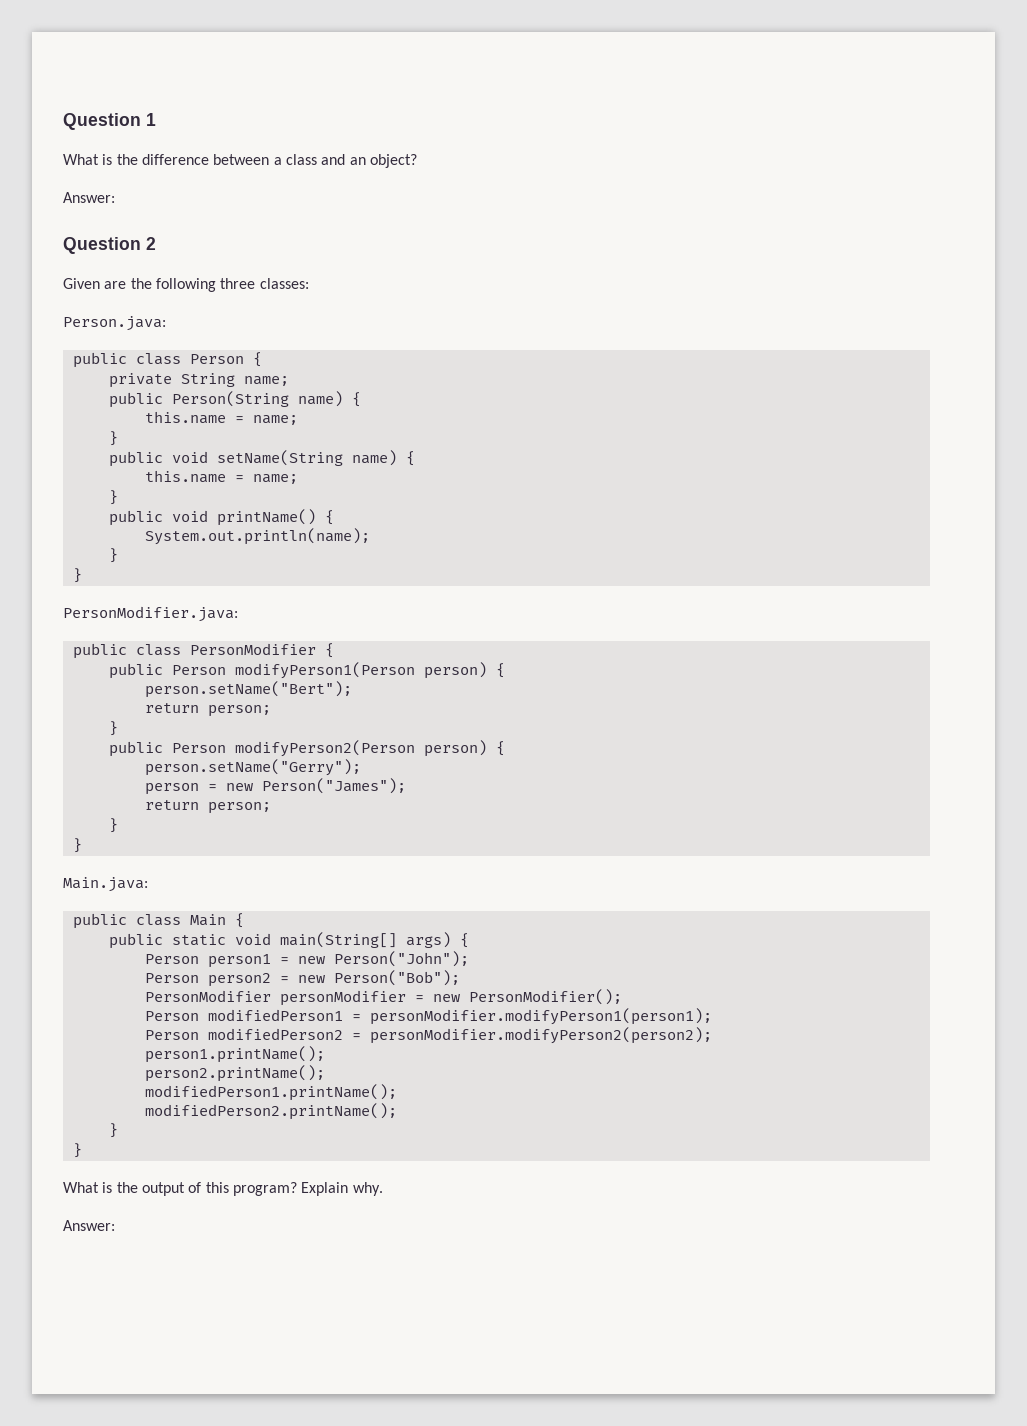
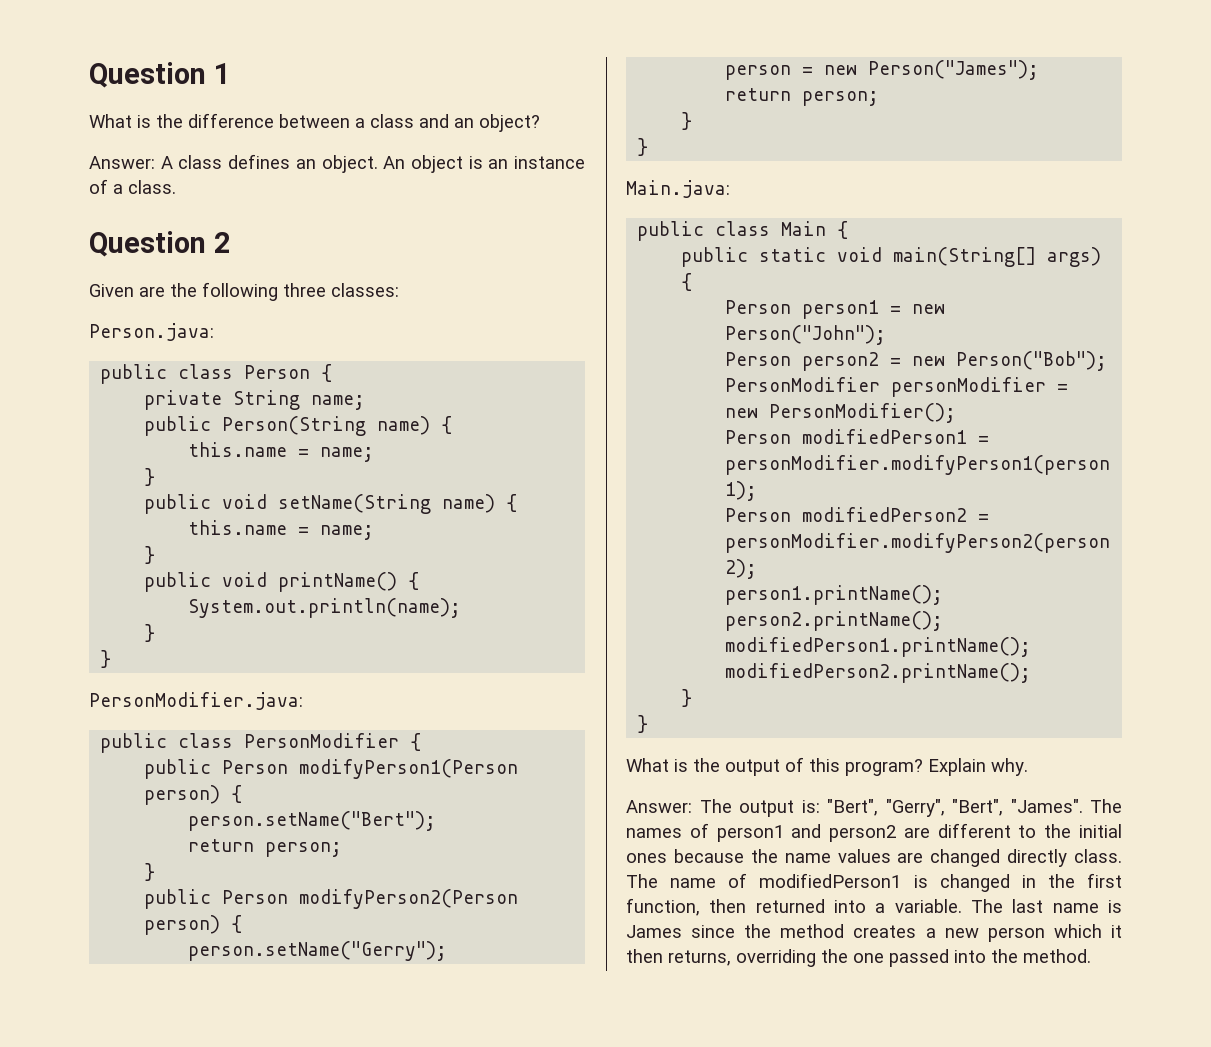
  What is the difference between a class and an object?
- Answer:
+ Answer: A class defines an object. An object is an instance of a class.
  Explain why.
- Answer:
+ Answer: The output is: "Bert", "Gerry", "Bert", "James". The names of person1 and person2 are different to the initial ones because the name values are changed directly class. The name of modifiedPerson1 is changed in the first function, then returned into a variable. The last name is James since the method creates a new person which it then returns, overriding the one passed into the method.

